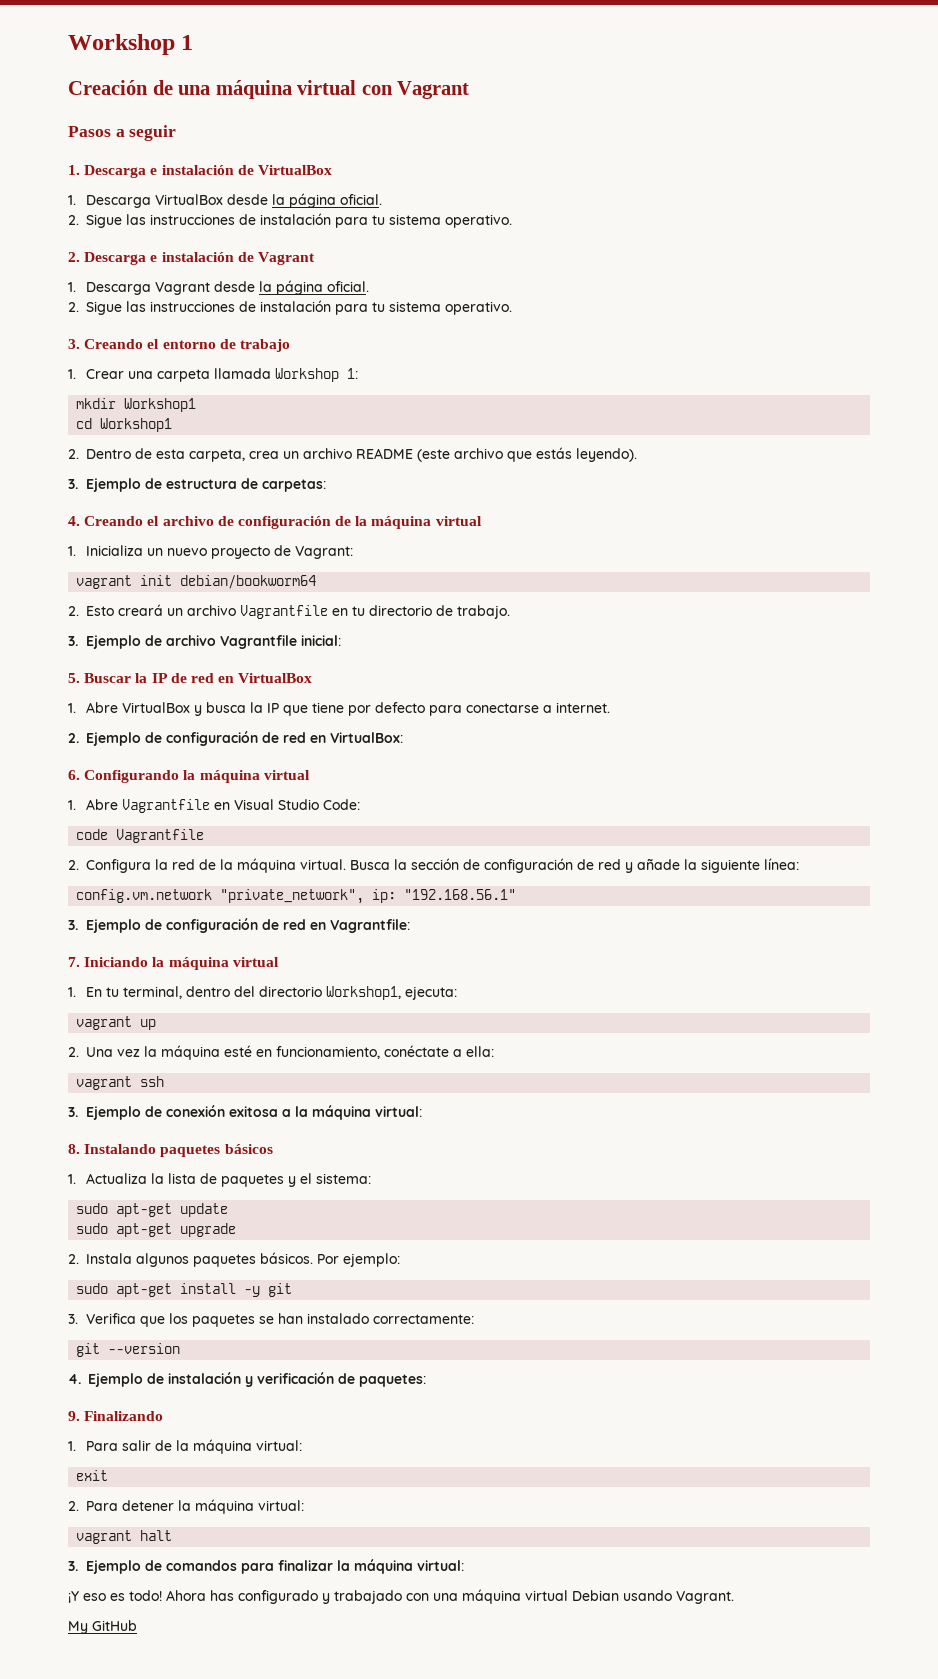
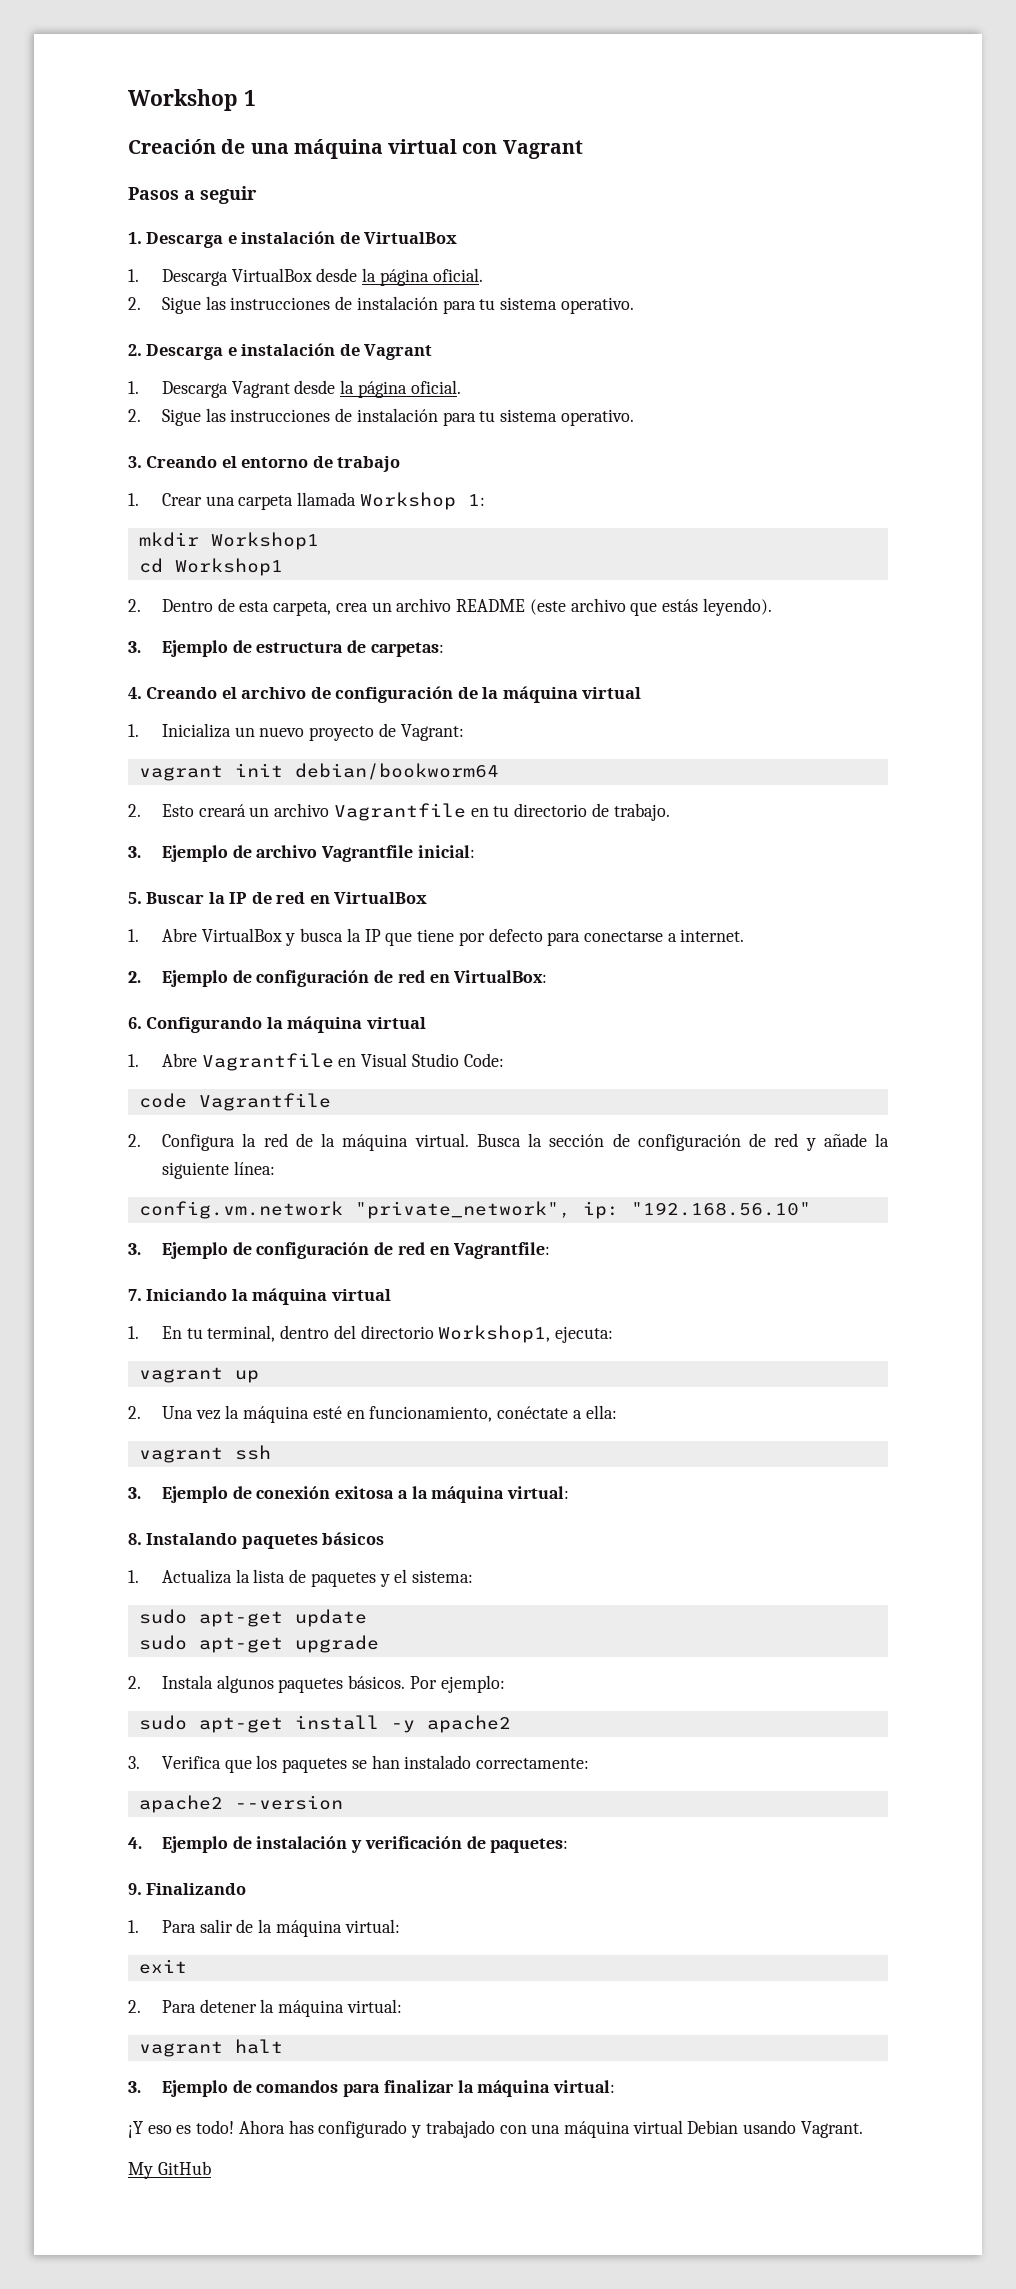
- config.vm.network "private_network", ip: "192.168.56.1"
+ config.vm.network "private_network", ip: "192.168.56.10"
- sudo apt-get install -y git
+ sudo apt-get install -y apache2
- git --version
+ apache2 --version

